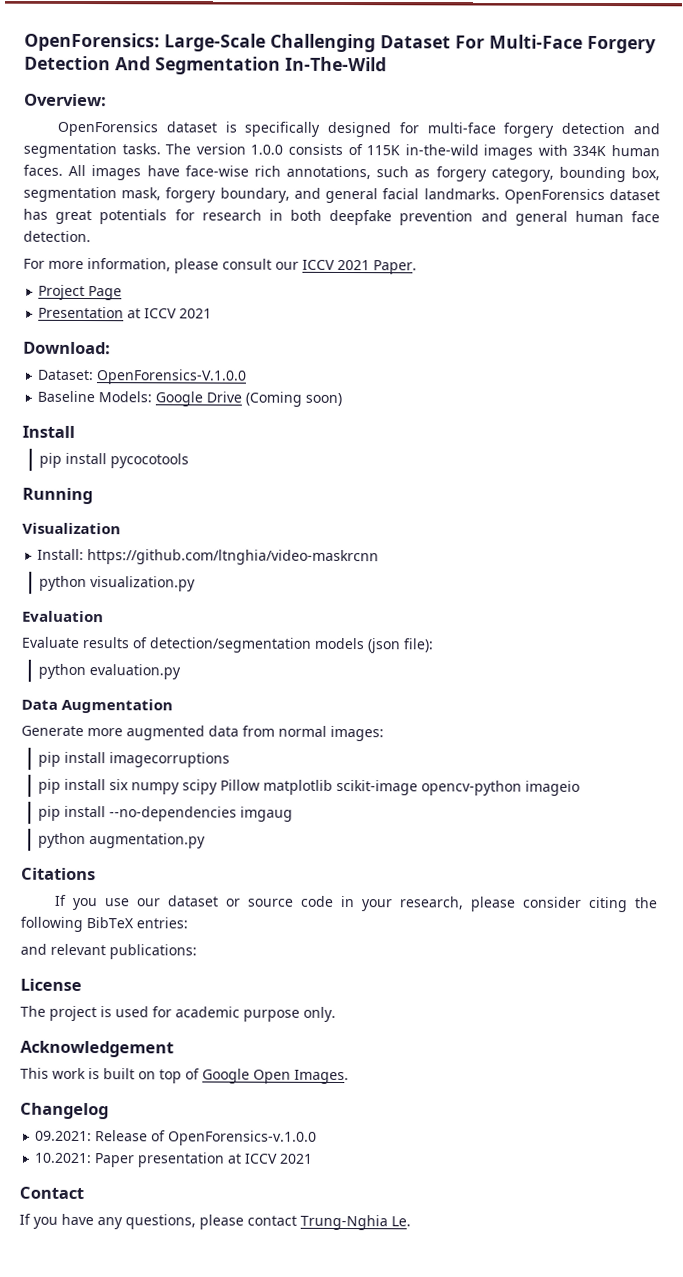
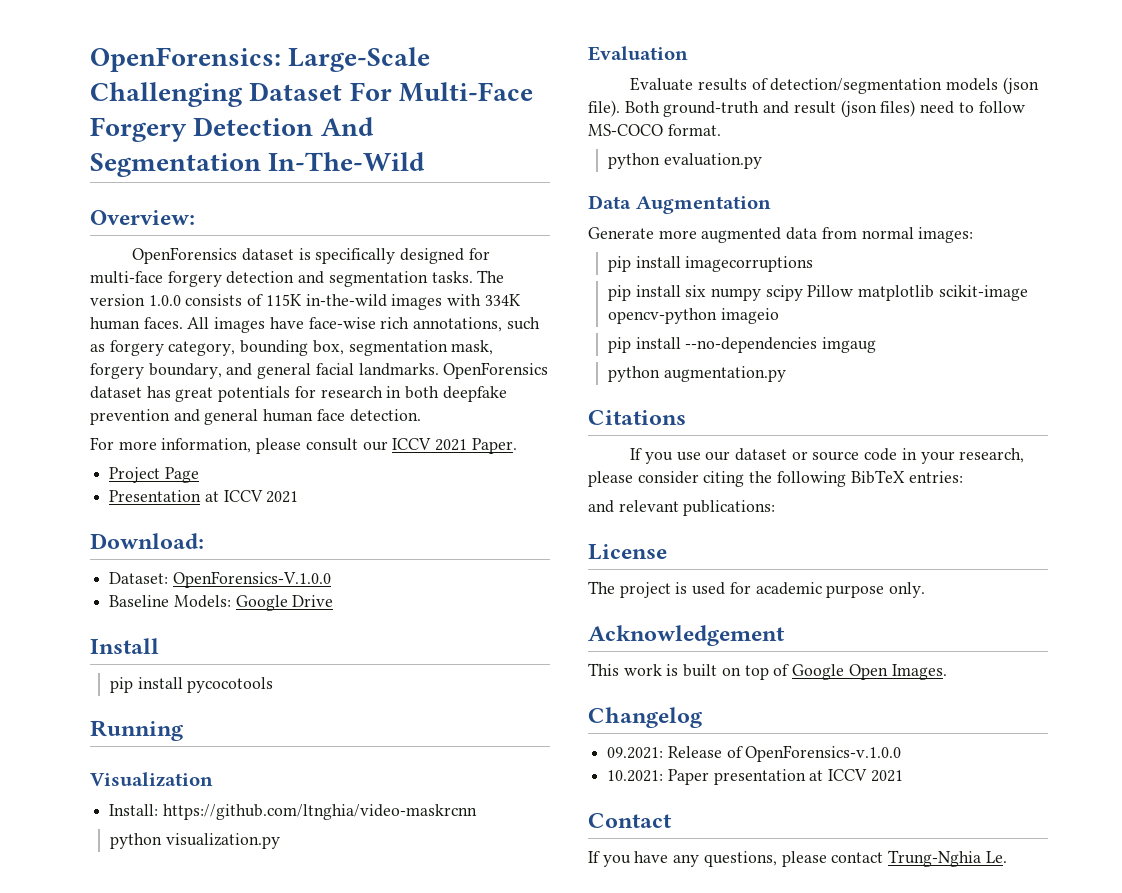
- Baseline Models: Google Drive (Coming soon)
+ Baseline Models: Google Drive
- Evaluate results of detection/segmentation models (json file):
+ Evaluate results of detection/segmentation models (json file). Both ground-truth and result (json files) need to follow MS-COCO format.

